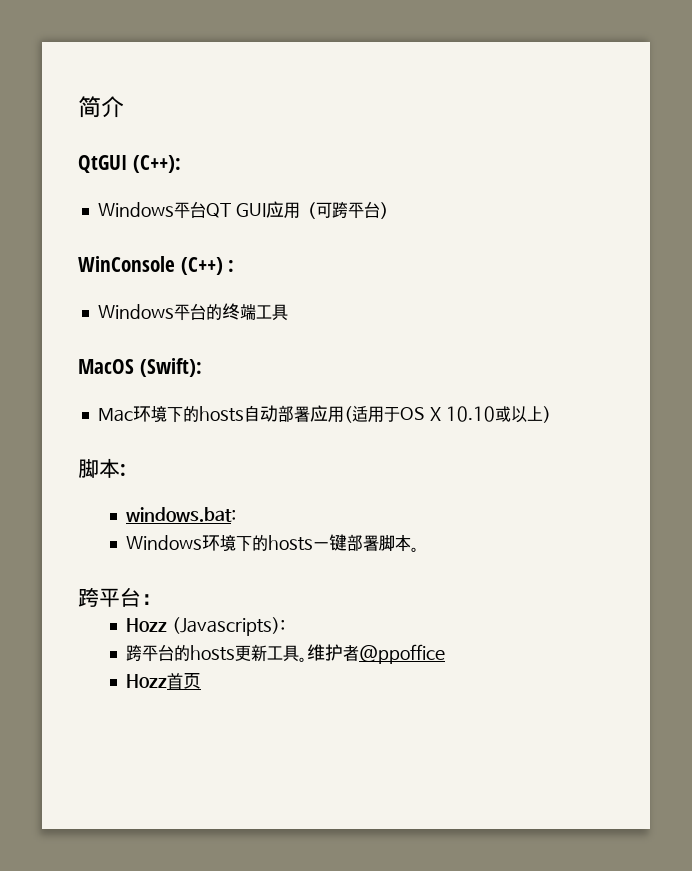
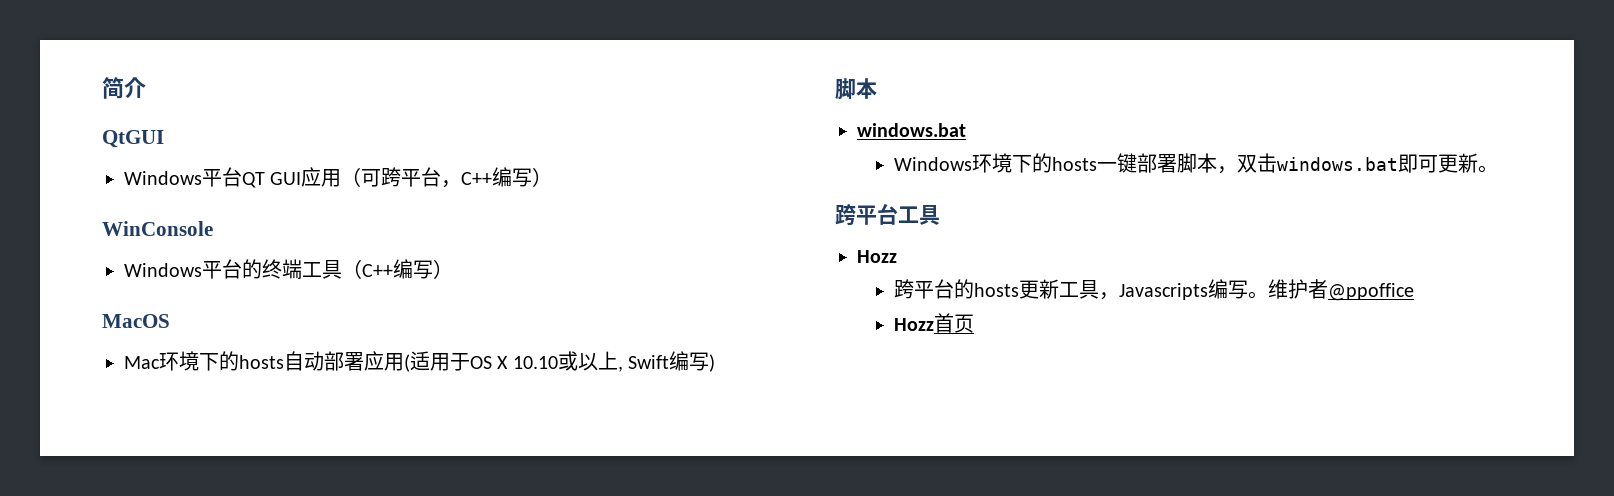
- QtGUI (C++):
+ QtGUI
- Windows平台QT GUI应用（可跨平台）
+ Windows平台QT GUI应用（可跨平台，C++编写）
- WinConsole (C++) :
+ WinConsole
- Windows平台的终端工具
+ Windows平台的终端工具（C++编写）
- MacOS (Swift):
+ MacOS
- Mac环境下的hosts自动部署应用(适用于OS X 10.10或以上)
- 脚本:
- windows.bat:
+ Mac环境下的hosts自动部署应用(适用于OS X 10.10或以上, Swift编写)
+ 脚本
+ windows.bat
- Windows环境下的hosts一键部署脚本。
+ Windows环境下的hosts一键部署脚本，双击windows.bat即可更新。
- 跨平台：
- Hozz (Javascripts):
+ 跨平台工具
+ Hozz
- 跨平台的hosts更新工具。
+ 跨平台的hosts更新工具，Javascripts编写。

